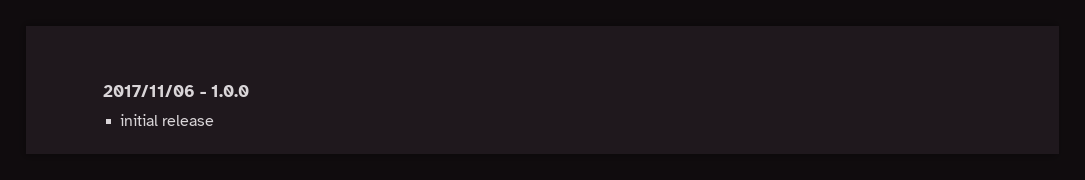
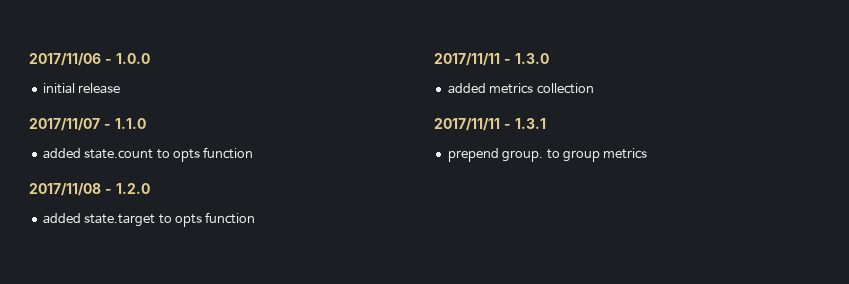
+ 2017/11/07 - 1.1.0
+ added state.count to opts function
+ 2017/11/08 - 1.2.0
+ added state.target to opts function
+ 2017/11/11 - 1.3.0
+ added metrics collection
+ 2017/11/11 - 1.3.1
+ prepend group. to group metrics

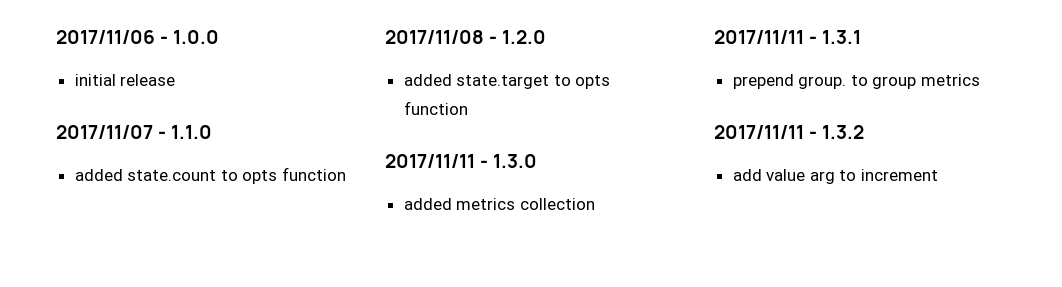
+ 2017/11/11 - 1.3.2
+ add value arg to increment

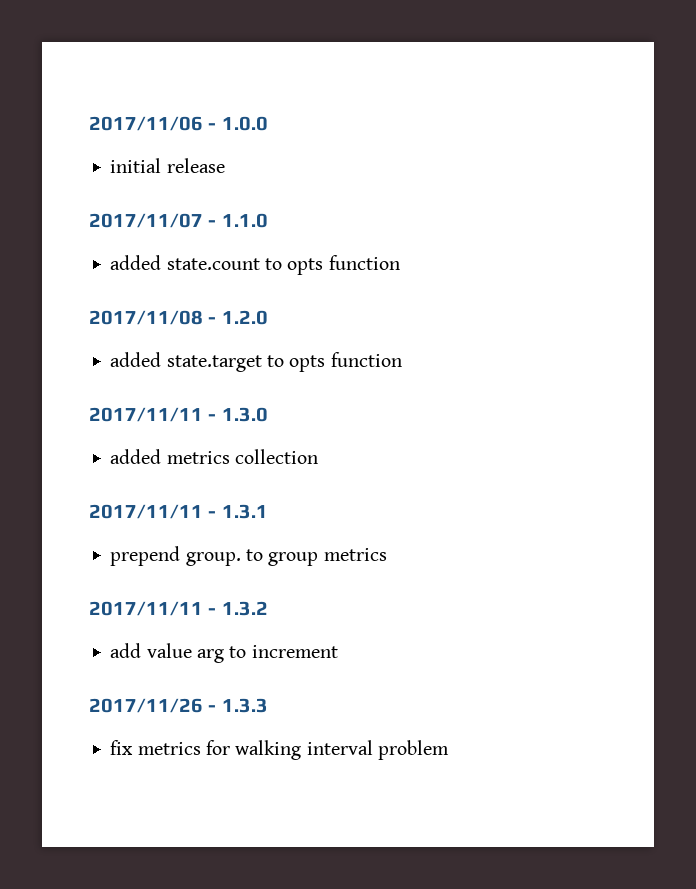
+ 2017/11/26 - 1.3.3
+ fix metrics for walking interval problem

